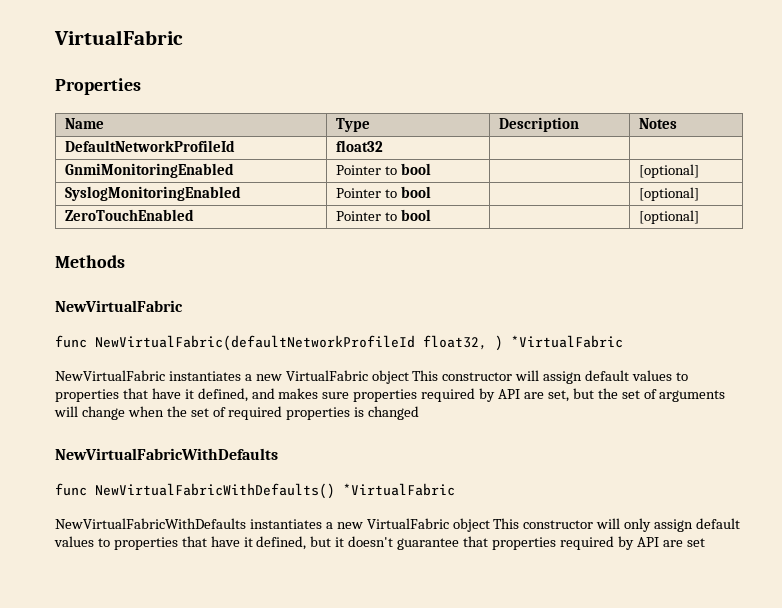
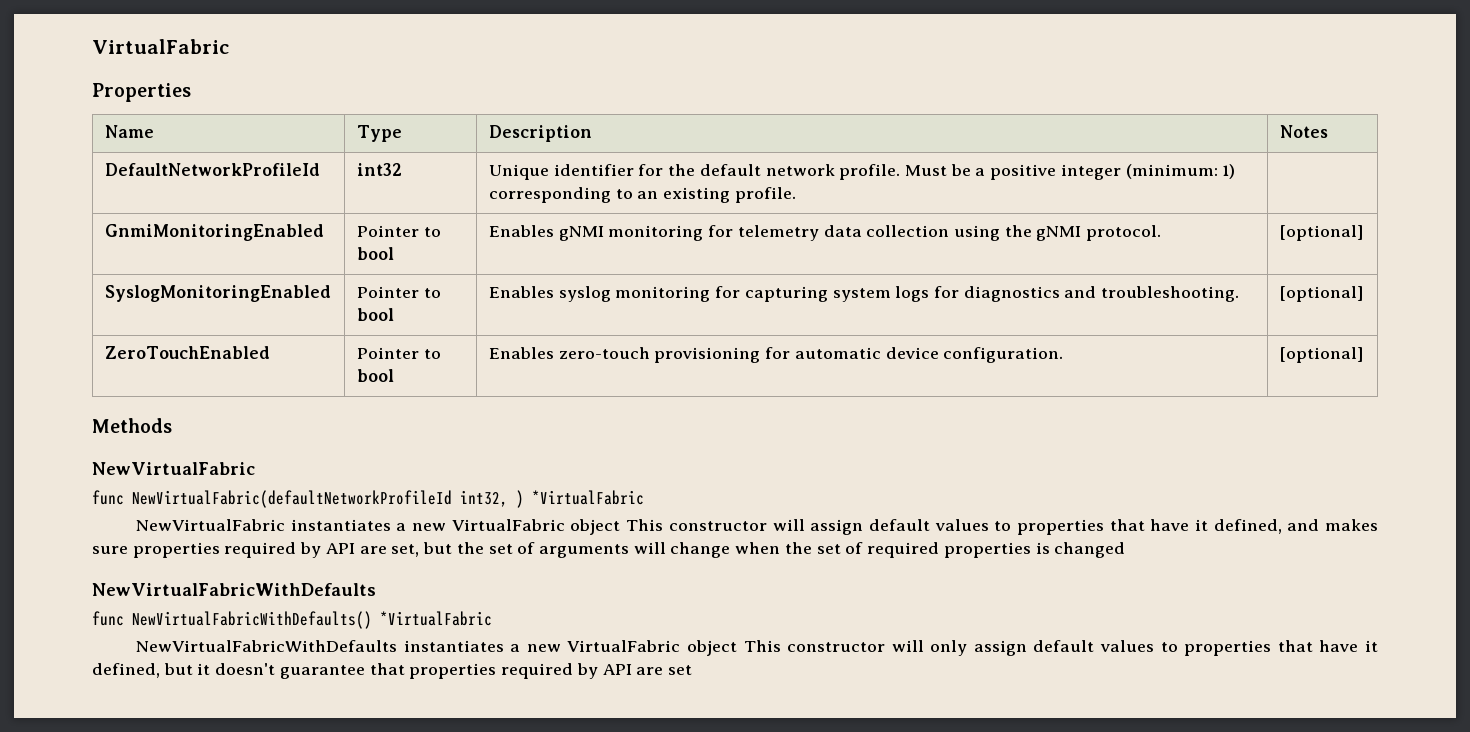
- DefaultNetworkProfileId | float32 | |
- GnmiMonitoringEnabled | Pointer to bool | | [optional]
+ DefaultNetworkProfileId | int32 | Unique identifier for the default network profile. Must be a positive integer (minimum: 1) corresponding to an existing profile. |
+ GnmiMonitoringEnabled | Pointer to bool | Enables gNMI monitoring for telemetry data collection using the gNMI protocol. | [optional]
- SyslogMonitoringEnabled | Pointer to bool | | [optional]
+ SyslogMonitoringEnabled | Pointer to bool | Enables syslog monitoring for capturing system logs for diagnostics and troubleshooting. | [optional]
- ZeroTouchEnabled | Pointer to bool | | [optional]
+ ZeroTouchEnabled | Pointer to bool | Enables zero-touch provisioning for automatic device configuration. | [optional]
- func NewVirtualFabric(defaultNetworkProfileId float32, ) *VirtualFabric
+ func NewVirtualFabric(defaultNetworkProfileId int32, ) *VirtualFabric

